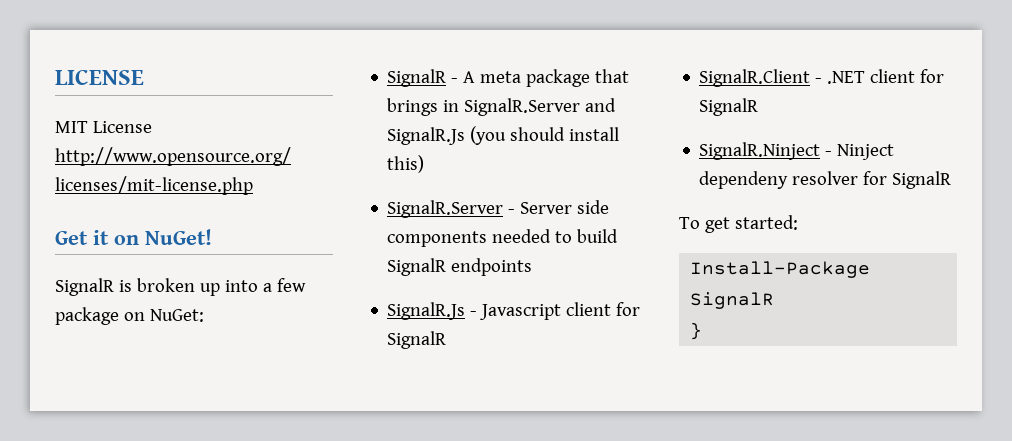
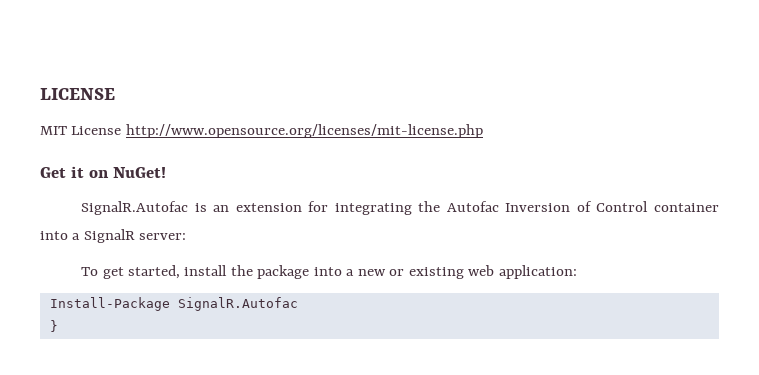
- SignalR is broken up into a few package on NuGet:
- SignalR - A meta package that brings in SignalR.Server and SignalR.Js (you should install this)
- SignalR.Server - Server side components needed to build SignalR endpoints
- SignalR.Js - Javascript client for SignalR
- SignalR.Client - .NET client for SignalR
- SignalR.Ninject - Ninject dependeny resolver for SignalR
- To get started:
+ SignalR.Autofac is an extension for integrating the Autofac Inversion of Control container into a SignalR server:
+ To get started, install the package into a new or existing web application:
- Install-Package SignalR
+ Install-Package SignalR.Autofac

